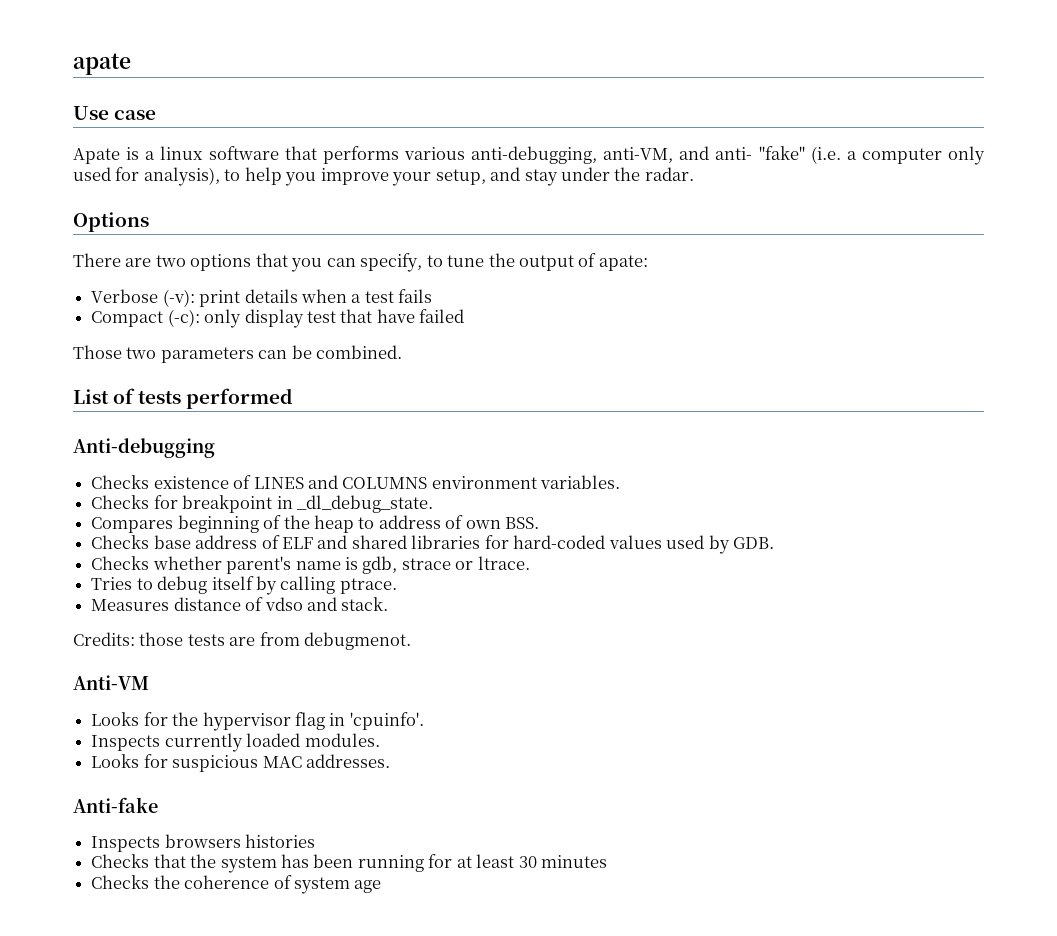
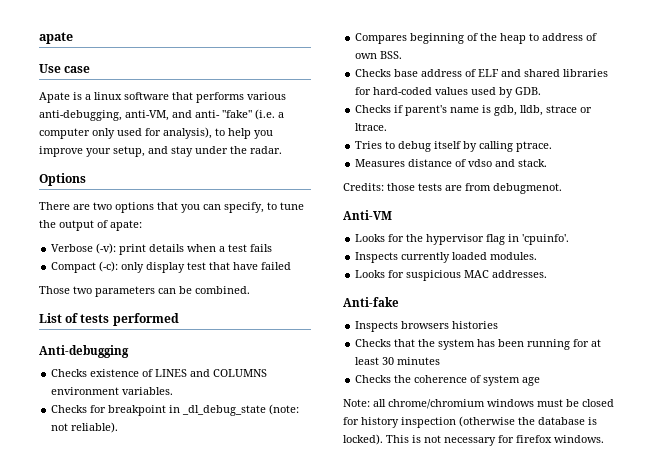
- Checks for breakpoint in _dl_debug_state.
+ Checks for breakpoint in _dl_debug_state (note: not reliable).
- Checks whether parent's name is gdb, strace or ltrace.
+ Checks if parent's name is gdb, lldb, strace or ltrace.
+ Note: all chrome/chromium windows must be closed for history inspection (otherwise the database is locked). This is not necessary for firefox windows.

